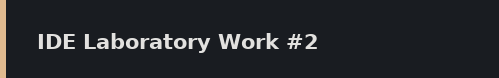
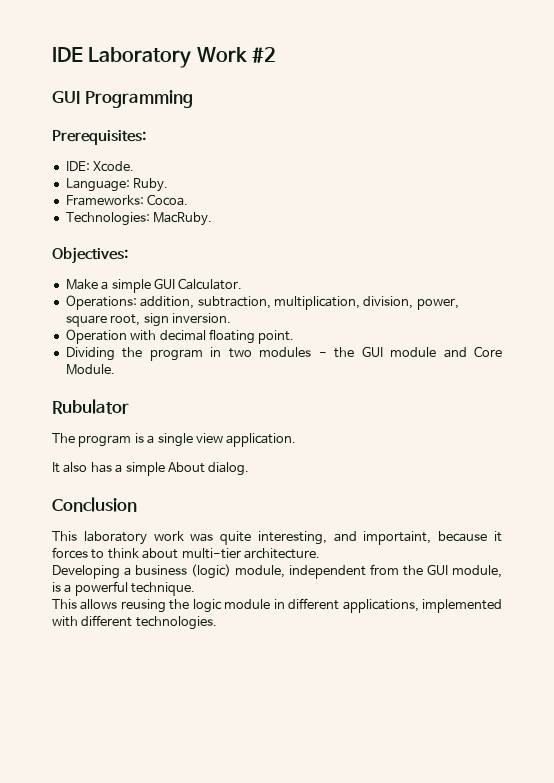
+ GUI Programming
+ Prerequisites:
+ IDE: Xcode.
+ Language: Ruby.
+ Frameworks: Cocoa.
+ Technologies: MacRuby.
+ Objectives:
+ Make a simple GUI Calculator.
+ Operations: addition, subtraction, multiplication, division, power, square root, sign inversion.
+ Operation with decimal floating point.
+ Dividing the program in two modules - the GUI module and Core Module.
+ Rubulator
+ The program is a single view application.
+ It also has a simple About dialog.
+ Conclusion
+ This laboratory work was quite interesting, and importaint, because it forces to think about multi-tier architecture.
+ Developing a business (logic) module, independent from the GUI module, is a powerful technique.
+ This allows reusing the logic module in different applications, implemented with different technologies.

